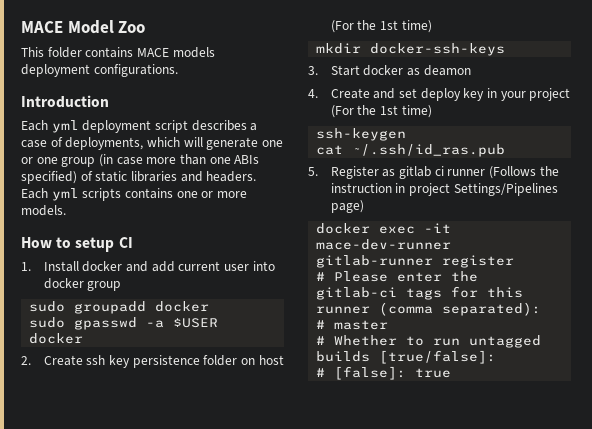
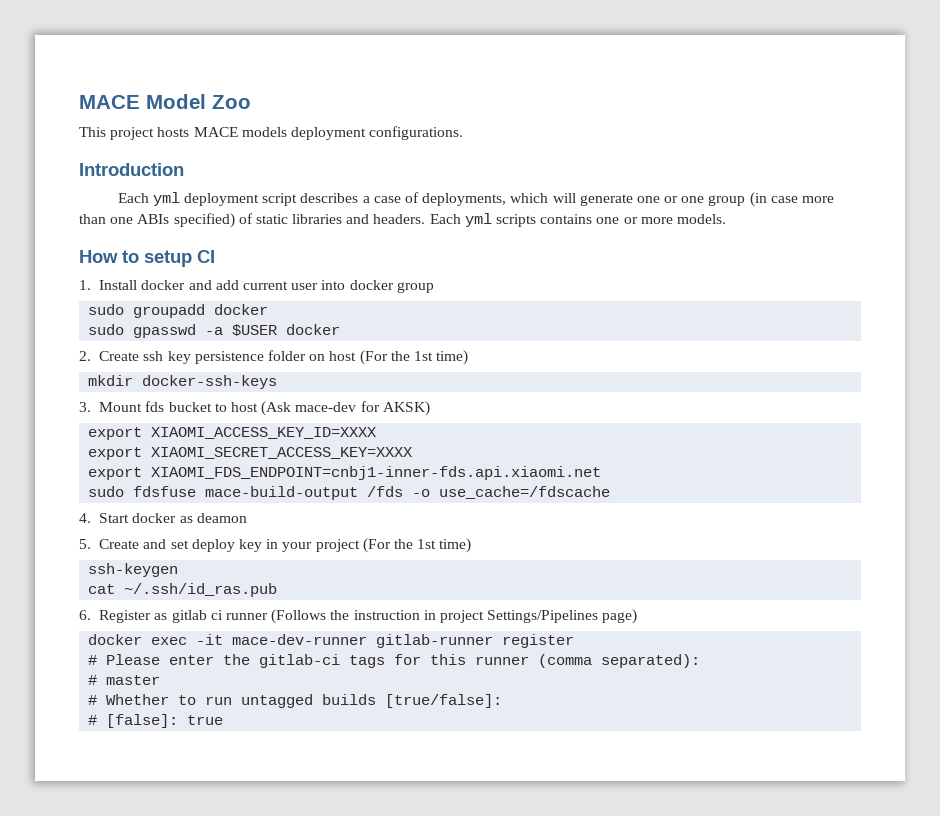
- This folder contains MACE models deployment configurations.
+ This project hosts MACE models deployment configurations.
- 3. Start docker as deamon
+ 3. Mount fds bucket to host (Ask mace-dev for AKSK)
+ export XIAOMI_ACCESS_KEY_ID=XXXX
+ export XIAOMI_SECRET_ACCESS_KEY=XXXX
+ export XIAOMI_FDS_ENDPOINT=cnbj1-inner-fds.api.xiaomi.net
+ sudo fdsfuse mace-build-output /fds -o use_cache=/fdscache
+ 4. Start docker as deamon
- 4. Create and set deploy key in your project (For the 1st time)
+ 5. Create and set deploy key in your project (For the 1st time)
- 5. Register as gitlab ci runner (Follows the instruction in project Settings/Pipelines page)
+ 6. Register as gitlab ci runner (Follows the instruction in project Settings/Pipelines page)

